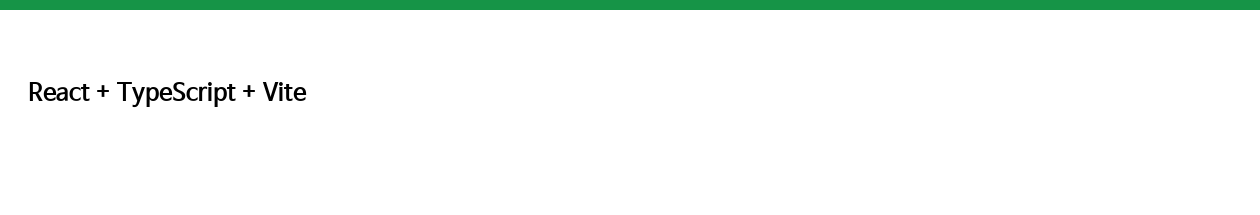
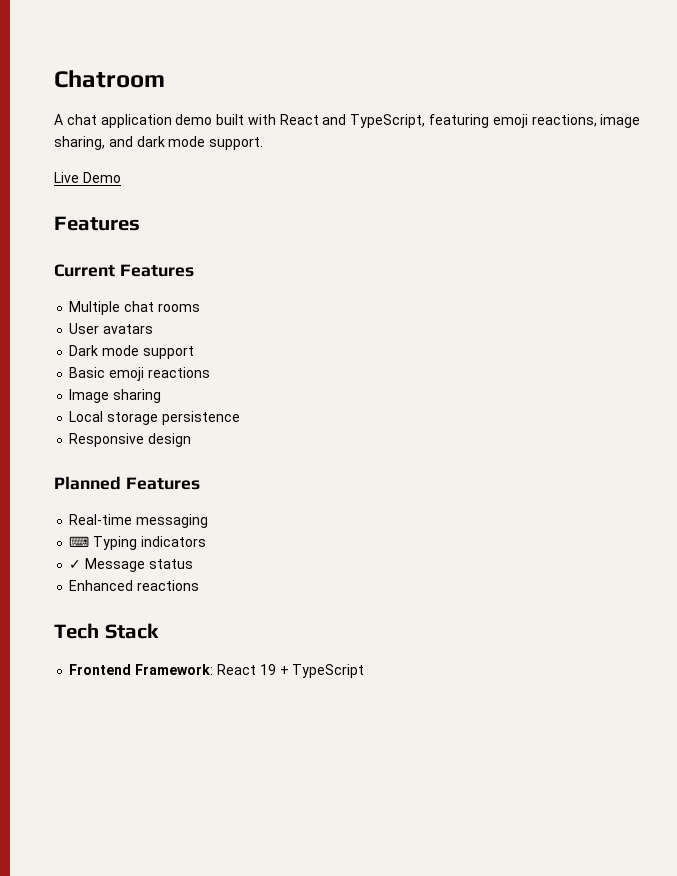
- React + TypeScript + Vite
+ Chatroom
+ A chat application demo built with React and TypeScript, featuring emoji reactions, image sharing, and dark mode support.
+ Live Demo
+ Features
+ Current Features
+ Multiple chat rooms
+ User avatars
+ Dark mode support
+ Basic emoji reactions
+ Image sharing
+ Local storage persistence
+ Responsive design
+ Planned Features
+ Real-time messaging
+ ⌨ Typing indicators
+ ✓ Message status
+ Enhanced reactions
+ Tech Stack
+ Frontend Framework: React 19 + TypeScript

